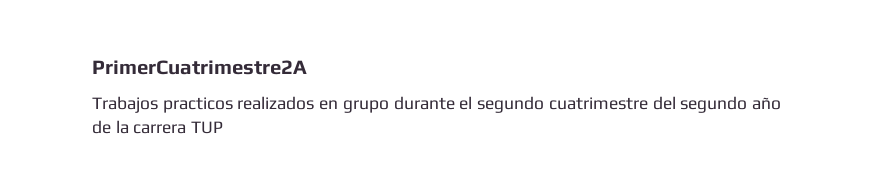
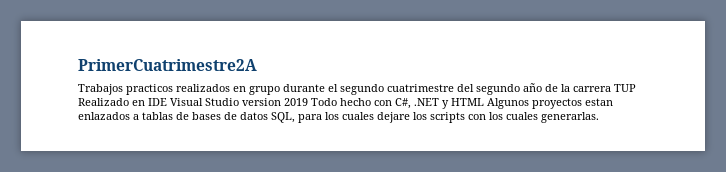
- Trabajos practicos realizados en grupo durante el segundo cuatrimestre del segundo año de la carrera TUP
+ Trabajos practicos realizados en grupo durante el segundo cuatrimestre del segundo año de la carrera TUP Realizado en IDE Visual Studio version 2019 Todo hecho con C#, .NET y HTML Algunos proyectos estan enlazados a tablas de bases de datos SQL, para los cuales dejare los scripts con los cuales generarlas.

